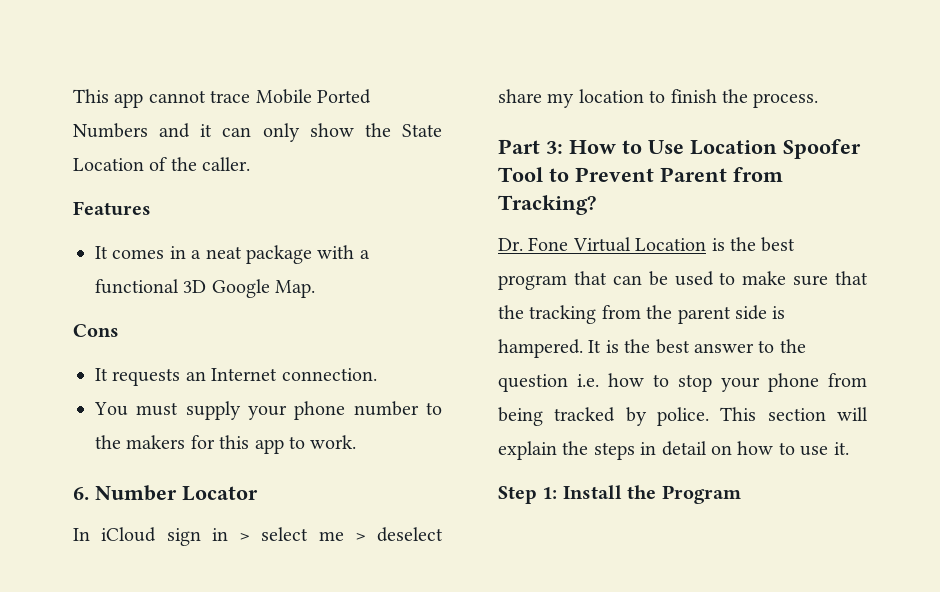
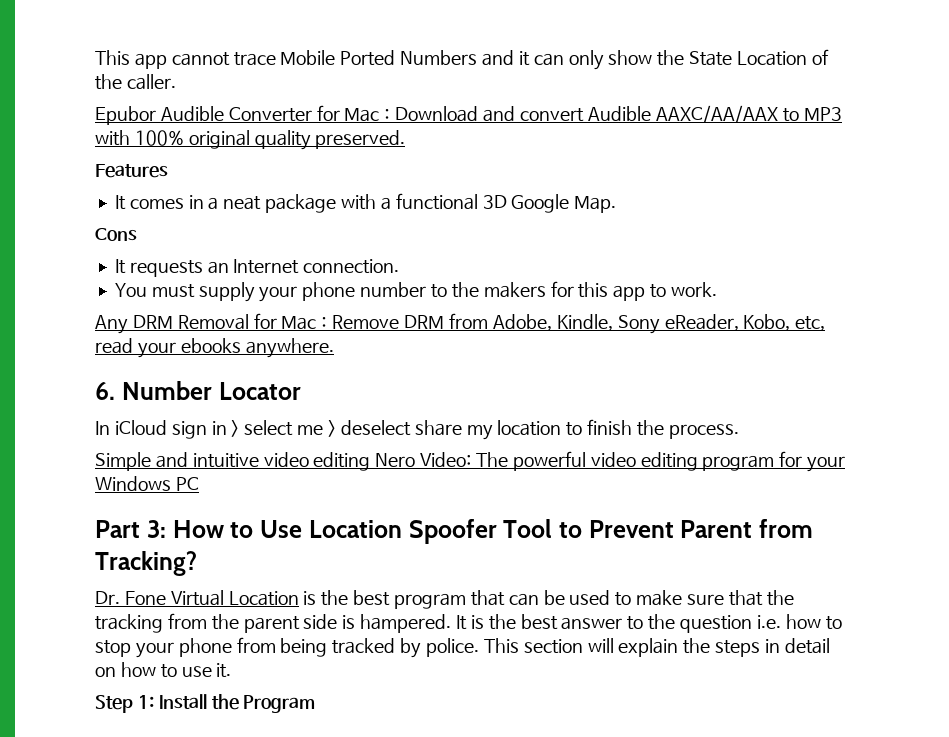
+ Epubor Audible Converter for Mac：Download and convert Audible AAXC/AA/AAX to MP3 with 100% original quality preserved.
+ Any DRM Removal for Mac：Remove DRM from Adobe, Kindle, Sony eReader, Kobo, etc, read your ebooks anywhere.
+ Simple and intuitive video editing Nero Video: The powerful video editing program for your Windows PC

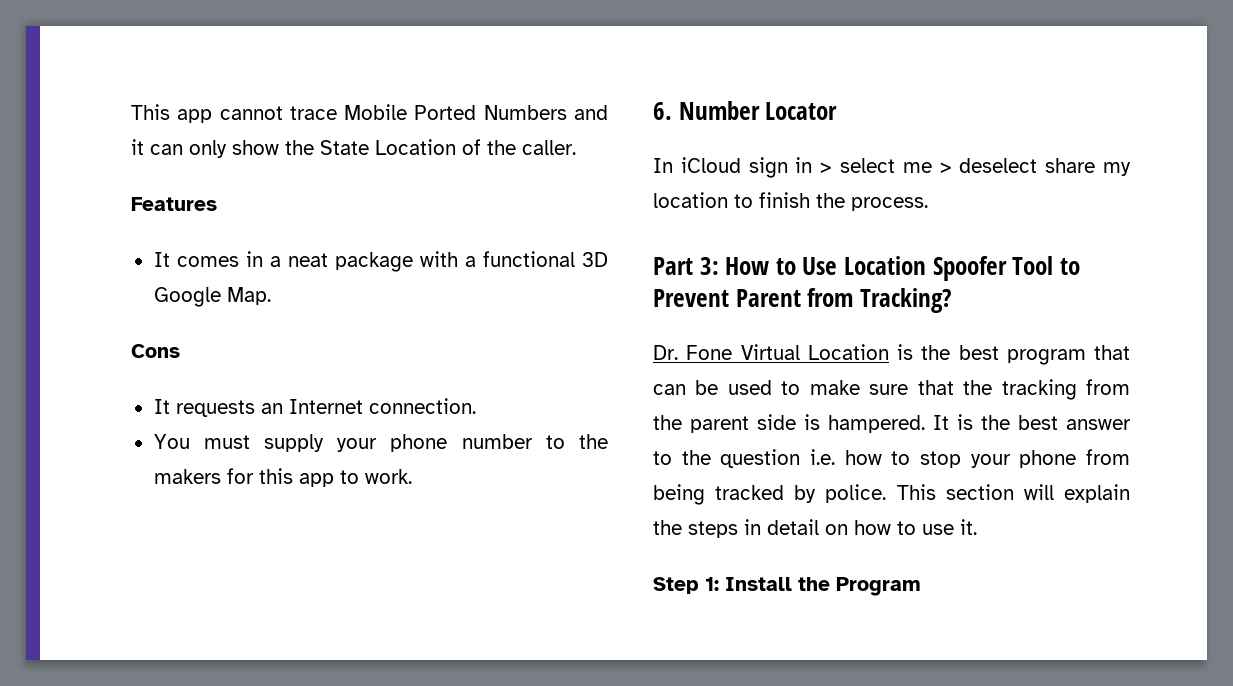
- Epubor Audible Converter for Mac：Download and convert Audible AAXC/AA/AAX to MP3 with 100% original quality preserved.
- Any DRM Removal for Mac：Remove DRM from Adobe, Kindle, Sony eReader, Kobo, etc, read your ebooks anywhere.
- Simple and intuitive video editing Nero Video: The powerful video editing program for your Windows PC

